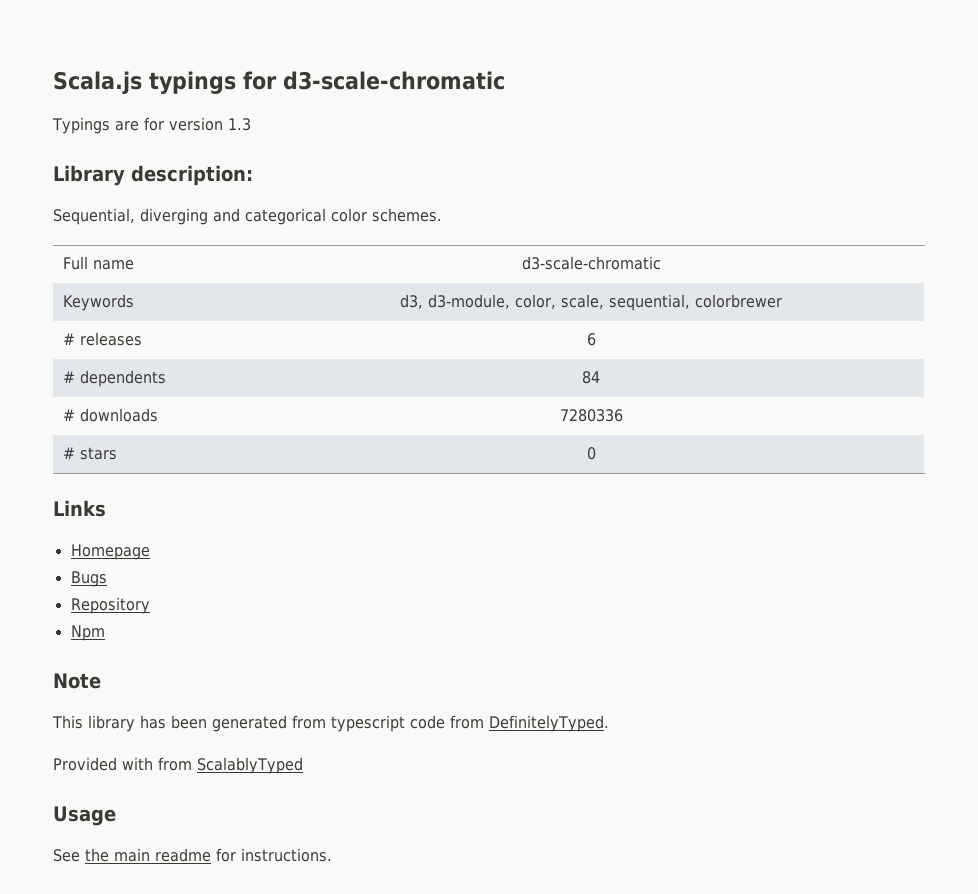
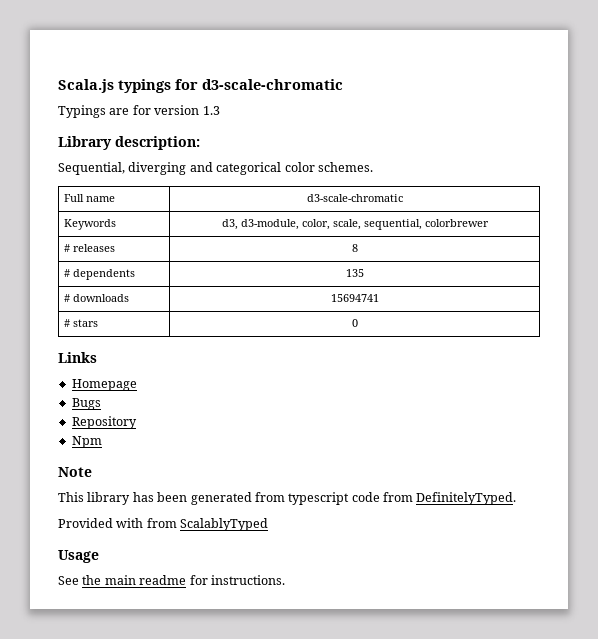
- # releases | 6
+ # releases | 8
- # dependents | 84
+ # dependents | 135
- # downloads | 7280336
+ # downloads | 15694741

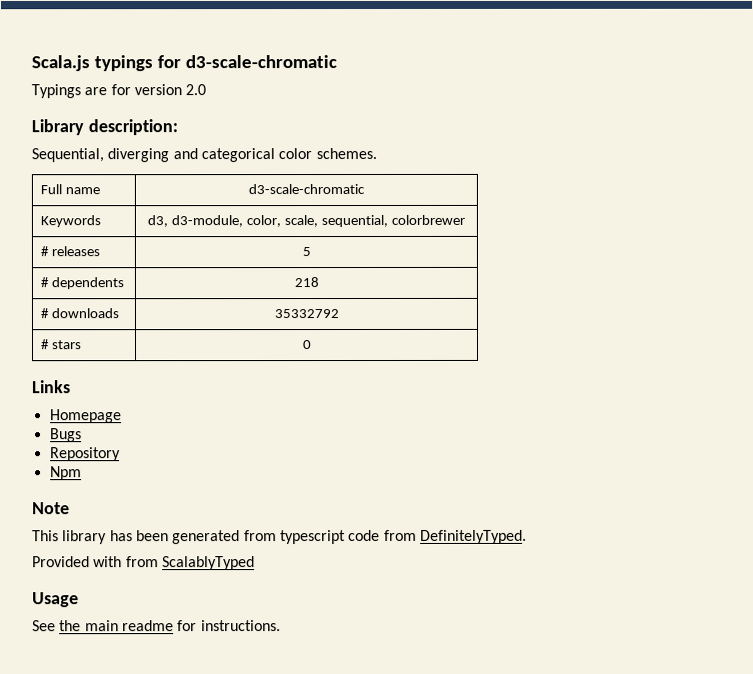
- Typings are for version 1.3
+ Typings are for version 2.0
- # releases | 8
+ # releases | 5
- # dependents | 135
+ # dependents | 218
- # downloads | 15694741
+ # downloads | 35332792

